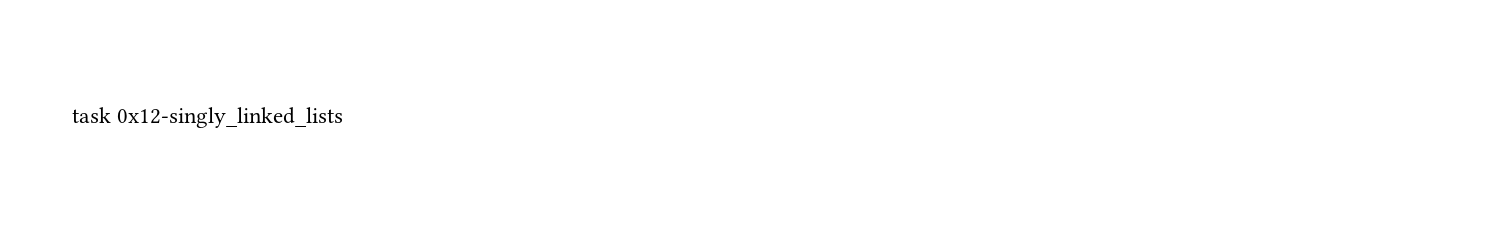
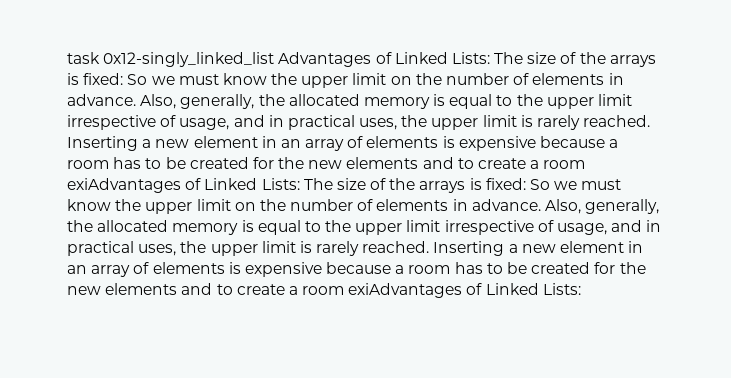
- task 0x12-singly_linked_lists
+ task 0x12-singly_linked_list Advantages of Linked Lists: The size of the arrays is fixed: So we must know the upper limit on the number of elements in advance. Also, generally, the allocated memory is equal to the upper limit irrespective of usage, and in practical uses, the upper limit is rarely reached. Inserting a new element in an array of elements is expensive because a room has to be created for the new elements and to create a room exiAdvantages of Linked Lists: The size of the arrays is fixed: So we must know the upper limit on the number of elements in advance. Also, generally, the allocated memory is equal to the upper limit irrespective of usage, and in practical uses, the upper limit is rarely reached. Inserting a new element in an array of elements is expensive because a room has to be created for the new elements and to create a room exiAdvantages of Linked Lists:

